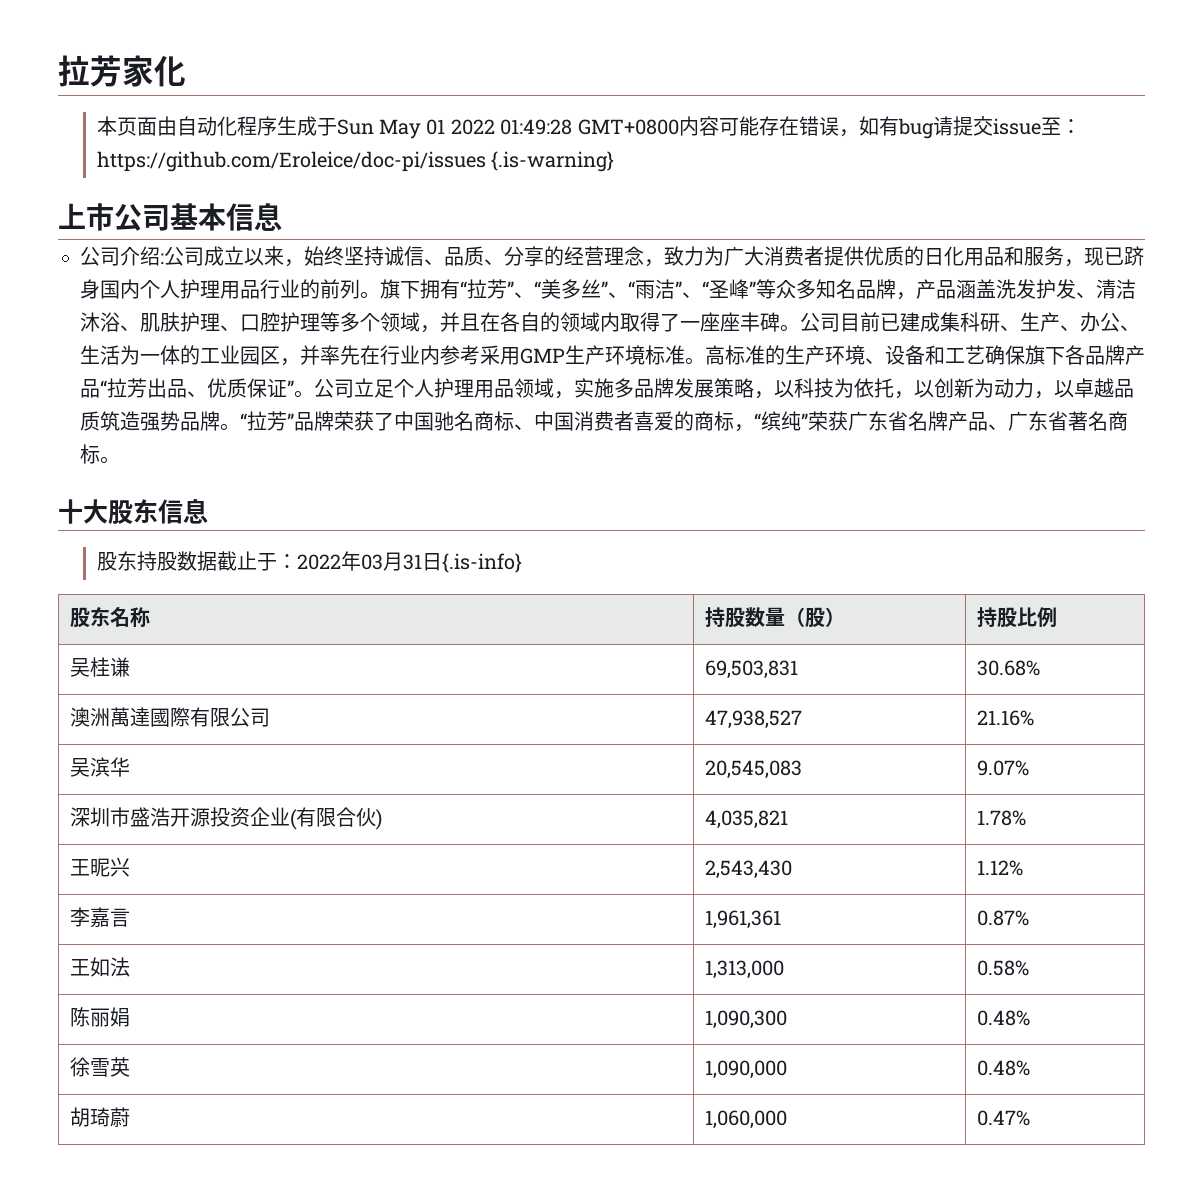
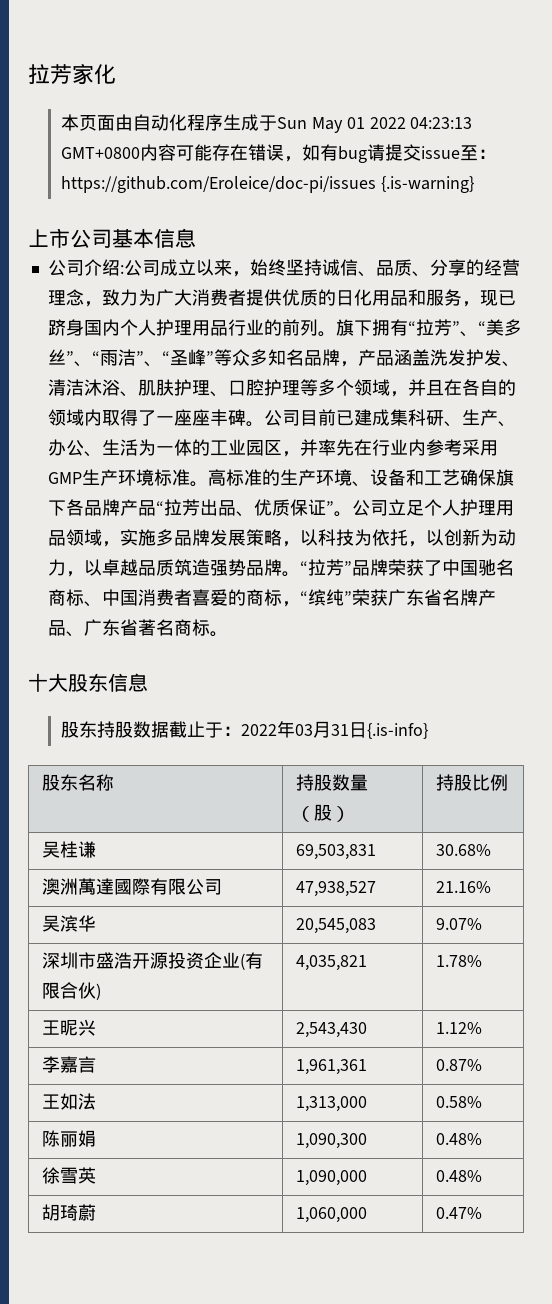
- 本页面由自动化程序生成于Sun May 01 2022 01:49:28 GMT+0800内容可能存在错误，如有bug请提交issue至：https://github.com/Eroleice/doc-pi/issues {.is-warning}
+ 本页面由自动化程序生成于Sun May 01 2022 04:23:13 GMT+0800内容可能存在错误，如有bug请提交issue至：https://github.com/Eroleice/doc-pi/issues {.is-warning}

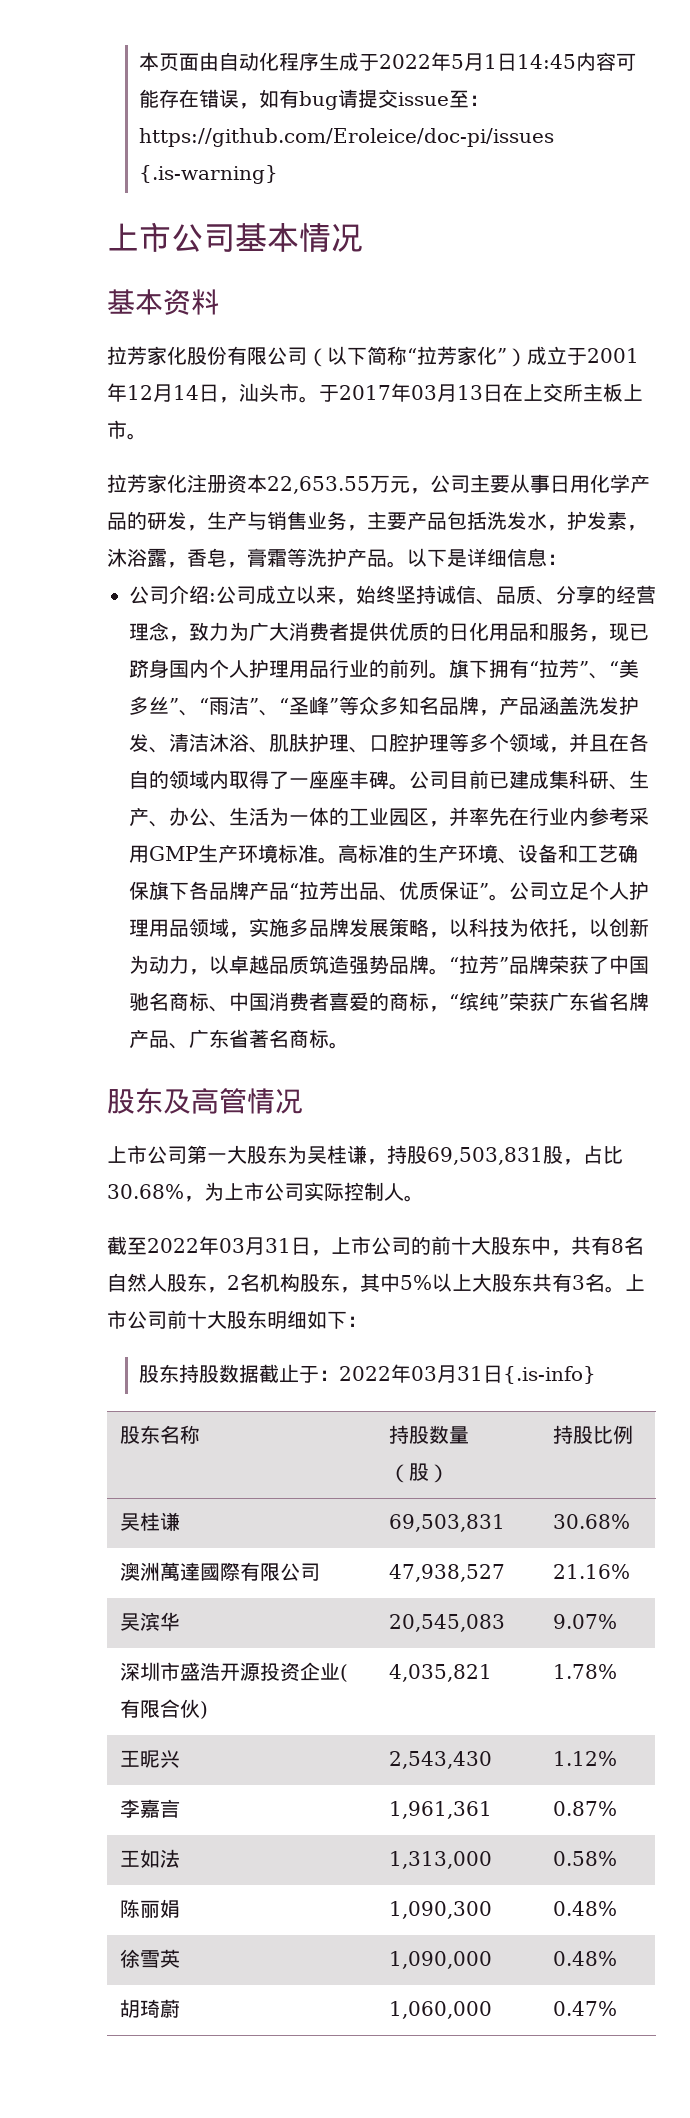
- 拉芳家化
- 本页面由自动化程序生成于Sun May 01 2022 04:23:13 GMT+0800内容可能存在错误，如有bug请提交issue至：https://github.com/Eroleice/doc-pi/issues {.is-warning}
+ 本页面由自动化程序生成于2022年5月1日14:45内容可能存在错误，如有bug请提交issue至：https://github.com/Eroleice/doc-pi/issues {.is-warning}
- 上市公司基本信息
+ 上市公司基本情况
+ 基本资料
+ 拉芳家化股份有限公司（以下简称“拉芳家化”）成立于2001年12月14日，汕头市。于2017年03月13日在上交所主板上市。
+ 拉芳家化注册资本22,653.55万元，公司主要从事日用化学产品的研发，生产与销售业务，主要产品包括洗发水，护发素，沐浴露，香皂，膏霜等洗护产品。以下是详细信息：
- 十大股东信息
+ 股东及高管情况
+ 上市公司第一大股东为吴桂谦，持股69,503,831股，占比30.68%，为上市公司实际控制人。
+ 截至2022年03月31日，上市公司的前十大股东中，共有8名自然人股东，2名机构股东，其中5%以上大股东共有3名。上市公司前十大股东明细如下：

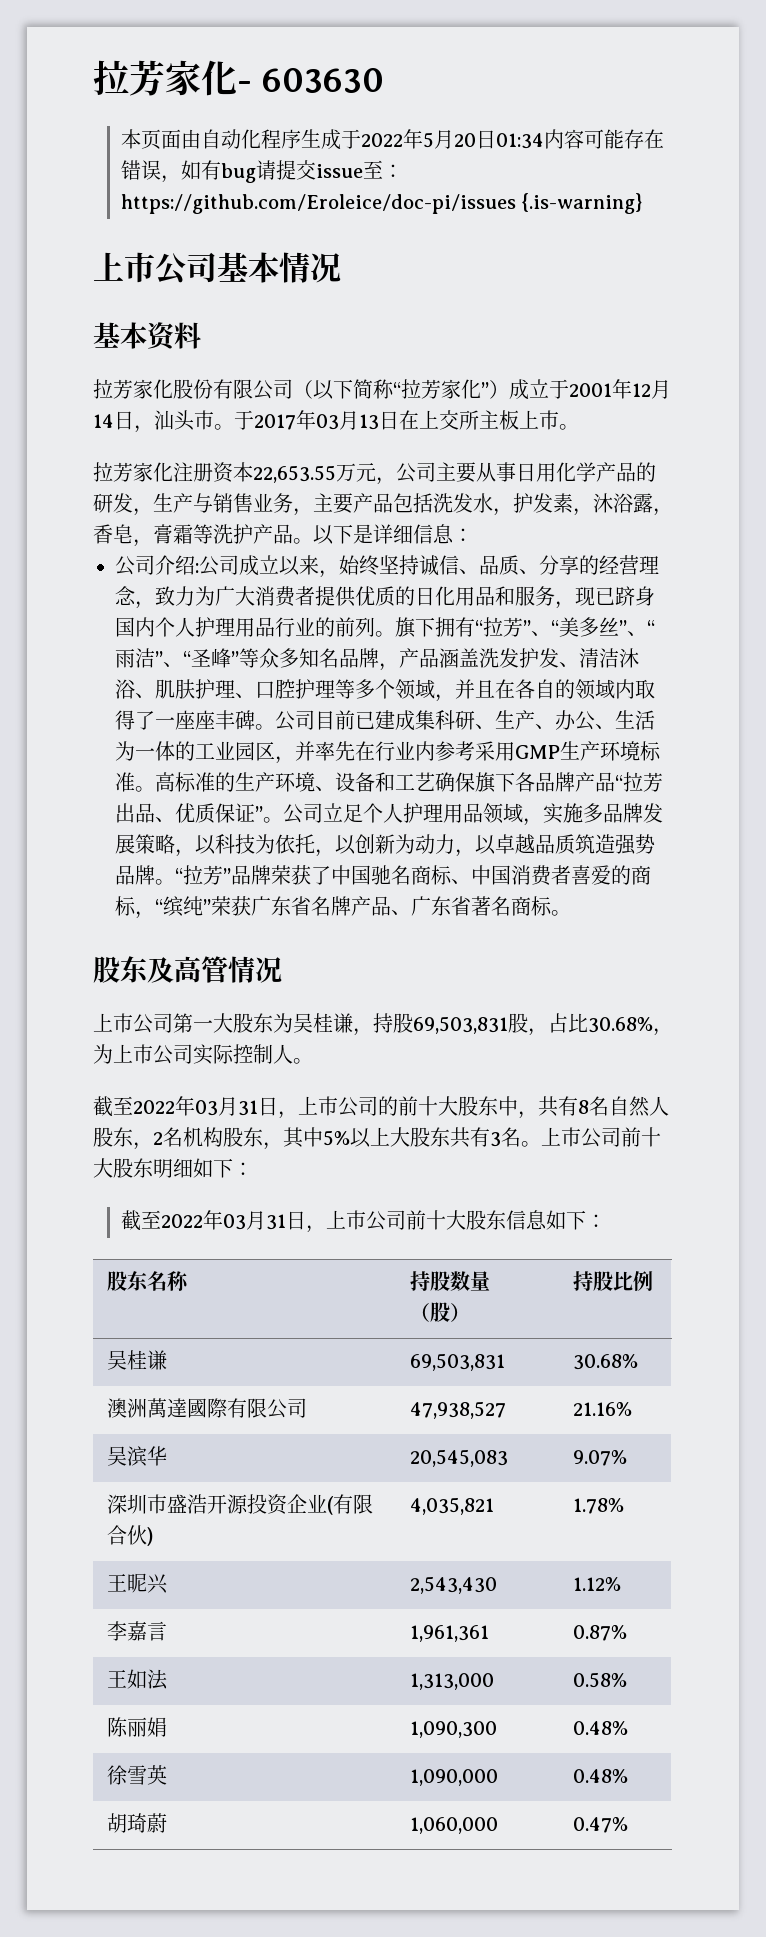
+ 拉芳家化- 603630
- 本页面由自动化程序生成于2022年5月1日14:45内容可能存在错误，如有bug请提交issue至：https://github.com/Eroleice/doc-pi/issues {.is-warning}
+ 本页面由自动化程序生成于2022年5月20日01:34内容可能存在错误，如有bug请提交issue至：https://github.com/Eroleice/doc-pi/issues {.is-warning}
- 股东持股数据截止于：2022年03月31日{.is-info}
+ 截至2022年03月31日，上市公司前十大股东信息如下：

